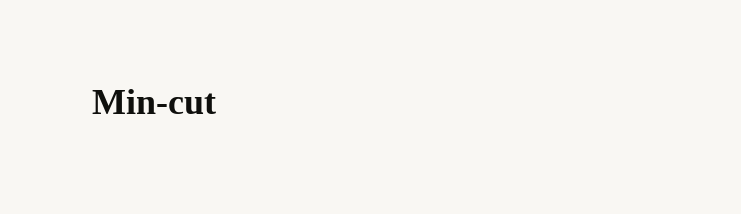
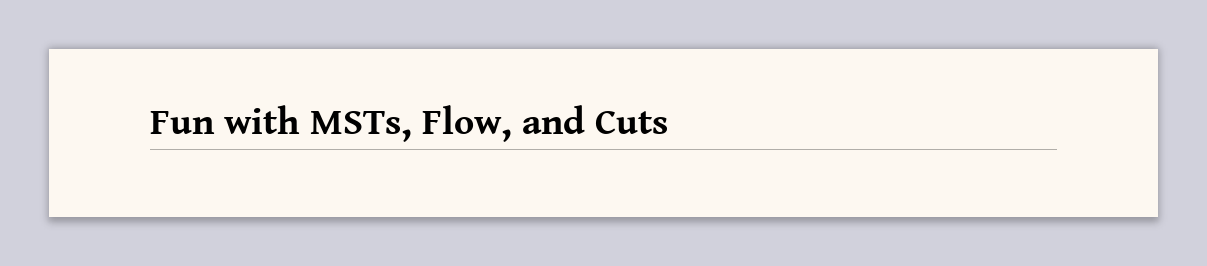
- Min-cut
+ Fun with MSTs, Flow, and Cuts

